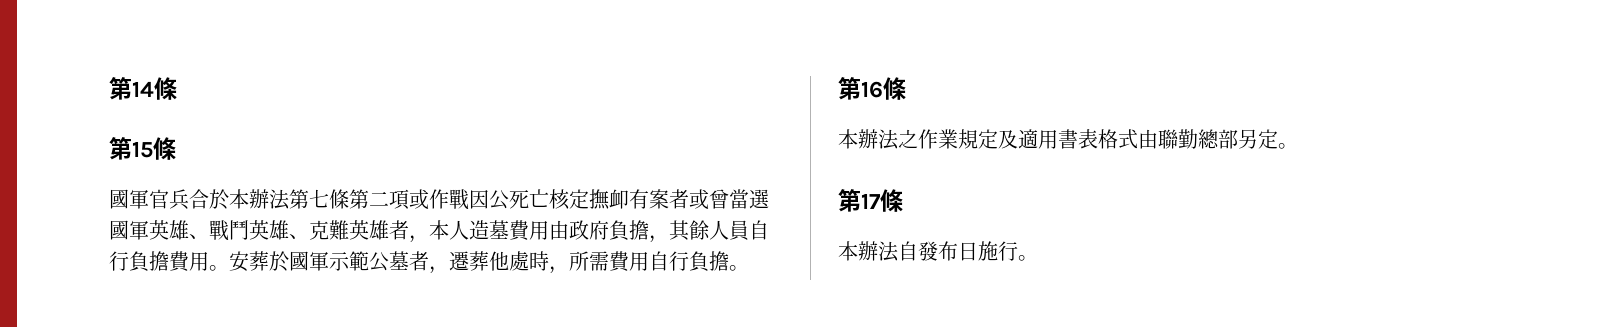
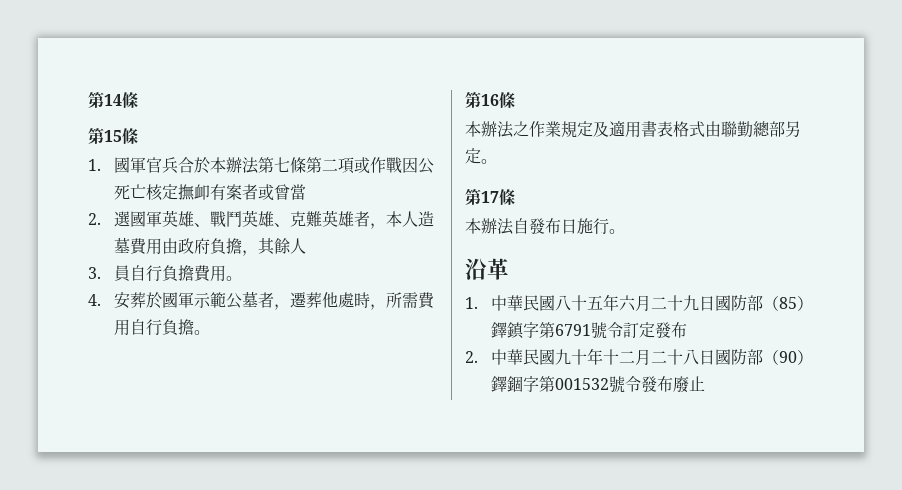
- 國軍官兵合於本辦法第七條第二項或作戰因公死亡核定撫卹有案者或曾當選國軍英雄、戰鬥英雄、克難英雄者，本人造墓費用由政府負擔，其餘人員自行負擔費用。安葬於國軍示範公墓者，遷葬他處時，所需費用自行負擔。
+ 1.國軍官兵合於本辦法第七條第二項或作戰因公死亡核定撫卹有案者或曾當
+ 2.選國軍英雄、戰鬥英雄、克難英雄者，本人造墓費用由政府負擔，其餘人
+ 3.員自行負擔費用。
+ 4.安葬於國軍示範公墓者，遷葬他處時，所需費用自行負擔。
+ 沿革
+ 1.中華民國八十五年六月二十九日國防部（85）鐸鎮字第6791號令訂定發布
+ 2.中華民國九十年十二月二十八日國防部（90）鐸錮字第001532號令發布廢止

